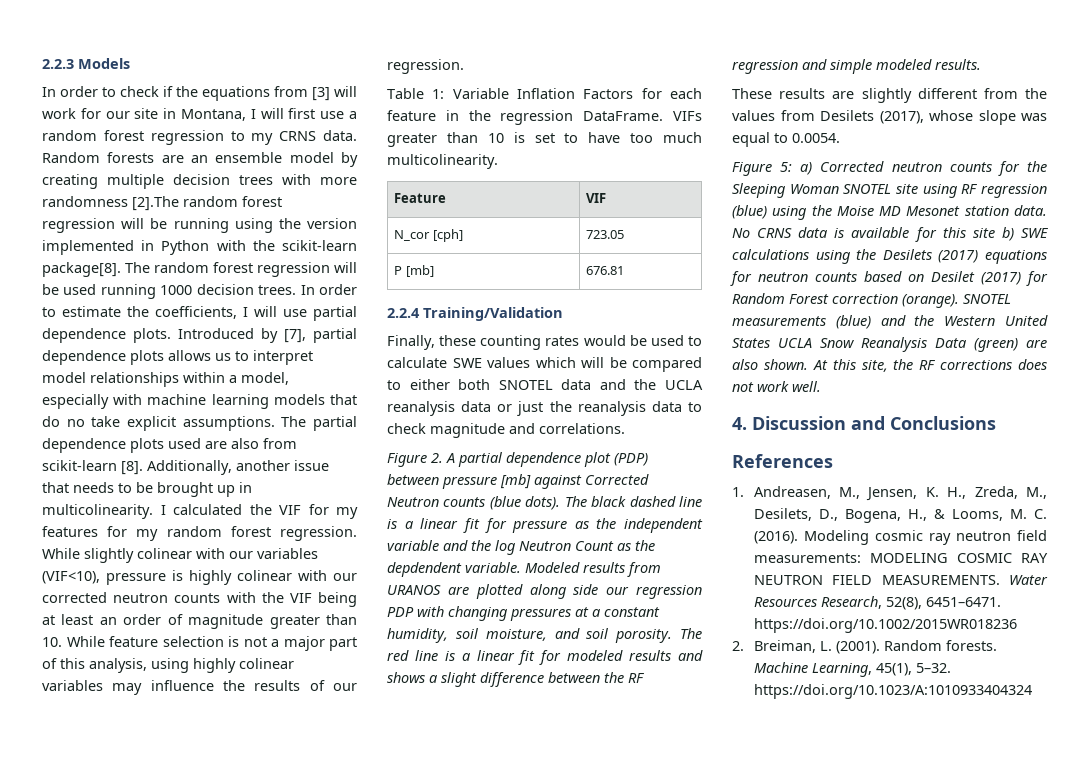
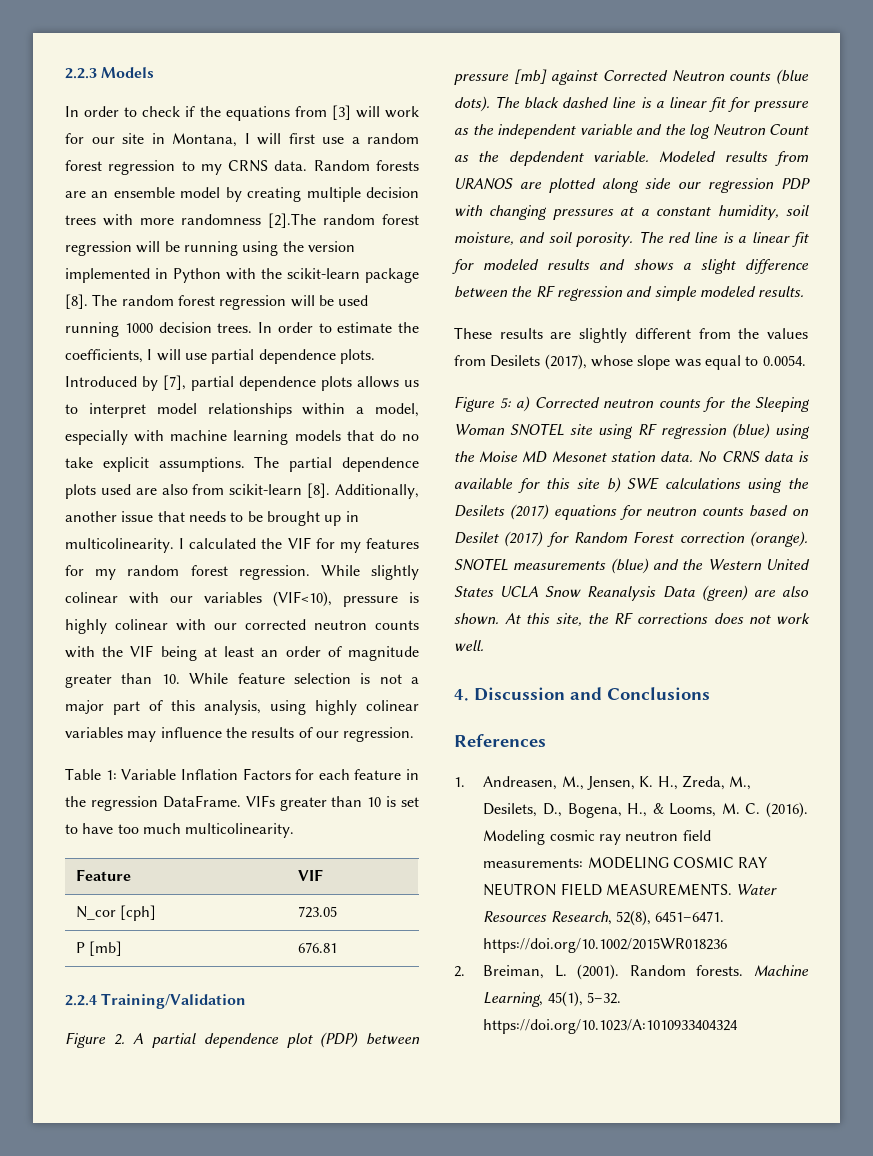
- Random forests are an ensemble model by creating multiple decision trees with more randomness [2].The random forest regression will be running using the version implemented in Python with the scikit-learn package[8].
+ Random forests are an ensemble model by creating multiple decision trees with more randomness [2].The random forest regression will be running using the version implemented in Python with the scikit-learn package [8].
- Finally, these counting rates would be used to calculate SWE values which will be compared to either both SNOTEL data and the UCLA reanalysis data or just the reanalysis data to check magnitude and correlations.

